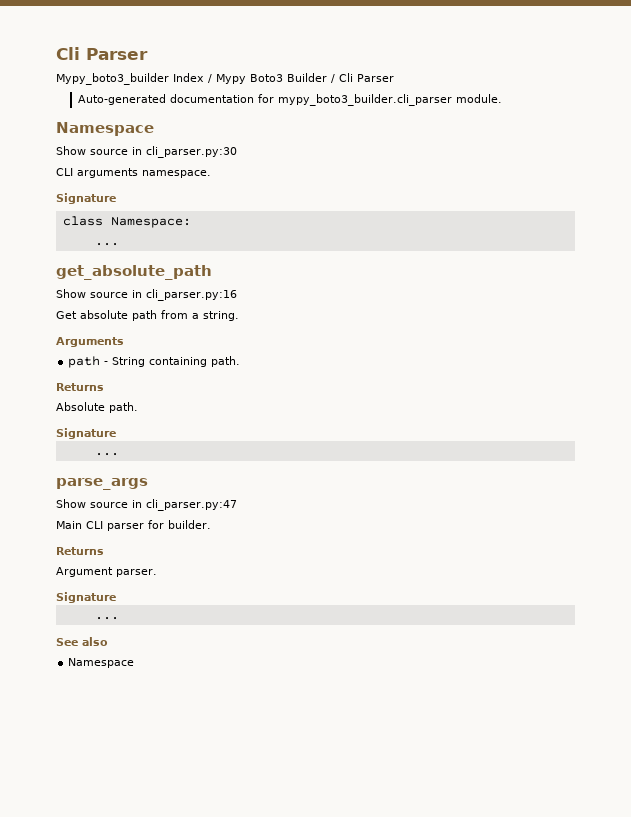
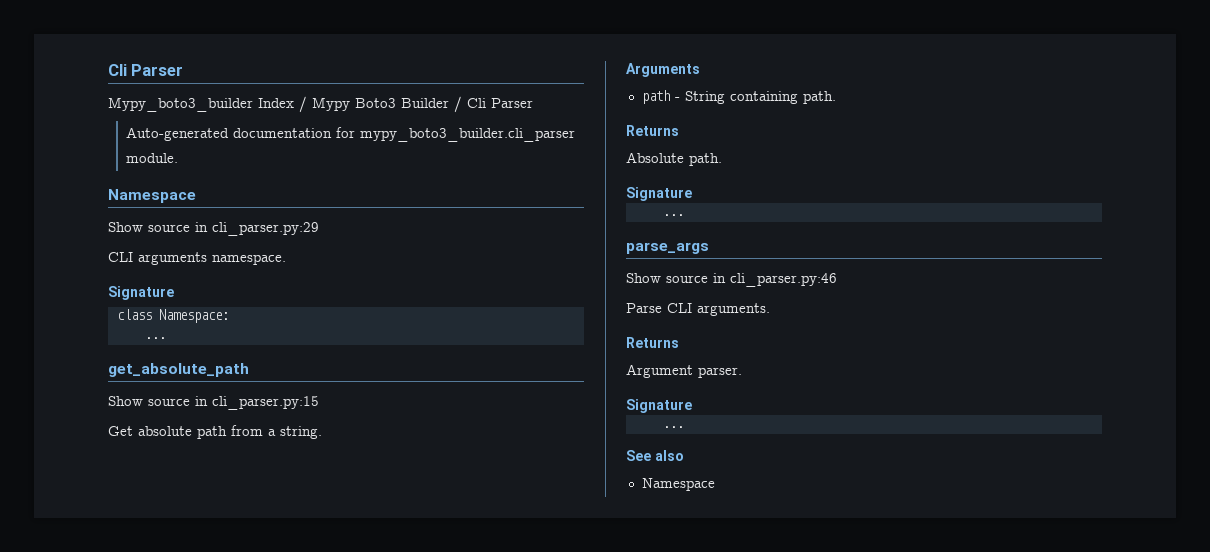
- Show source in cli_parser.py:30
+ Show source in cli_parser.py:29
- Show source in cli_parser.py:16
+ Show source in cli_parser.py:15
- Show source in cli_parser.py:47
- Main CLI parser for builder.
+ Show source in cli_parser.py:46
+ Parse CLI arguments.

